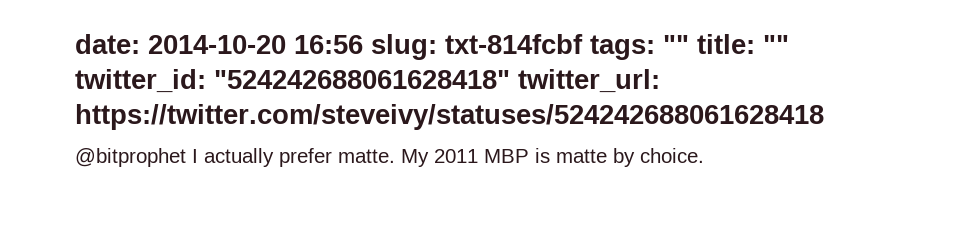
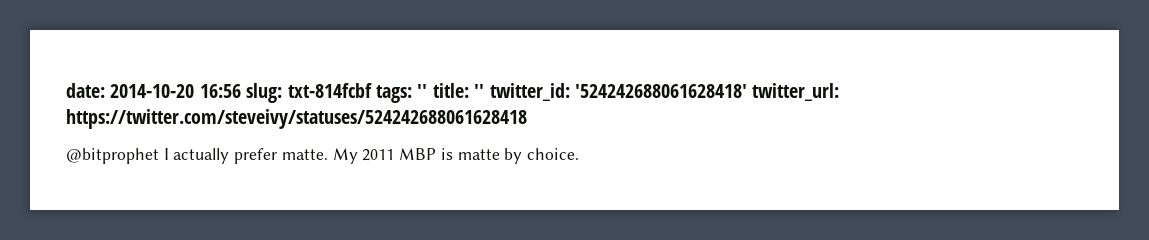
- date: 2014-10-20 16:56 slug: txt-814fcbf tags: "" title: "" twitter_id: "524242688061628418" twitter_url: https://twitter.com/steveivy/statuses/524242688061628418
+ date: 2014-10-20 16:56 slug: txt-814fcbf tags: '' title: '' twitter_id: '524242688061628418' twitter_url: https://twitter.com/steveivy/statuses/524242688061628418

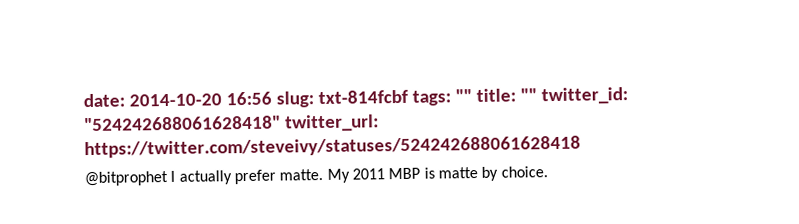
- date: 2014-10-20 16:56 slug: txt-814fcbf tags: '' title: '' twitter_id: '524242688061628418' twitter_url: https://twitter.com/steveivy/statuses/524242688061628418
+ date: 2014-10-20 16:56 slug: txt-814fcbf tags: "" title: "" twitter_id: "524242688061628418" twitter_url: https://twitter.com/steveivy/statuses/524242688061628418

